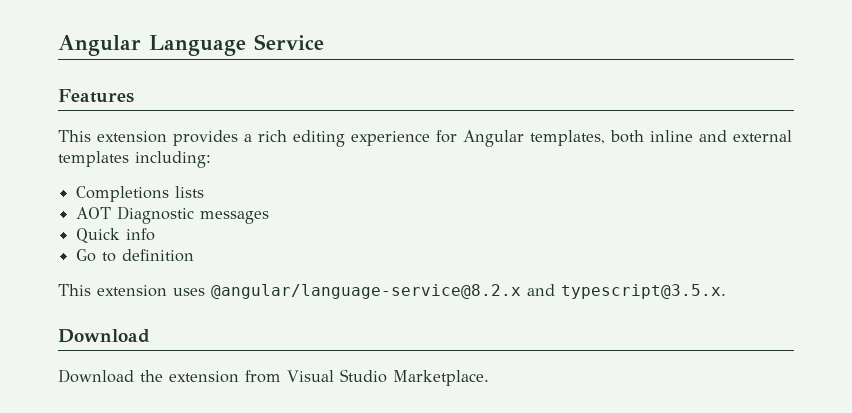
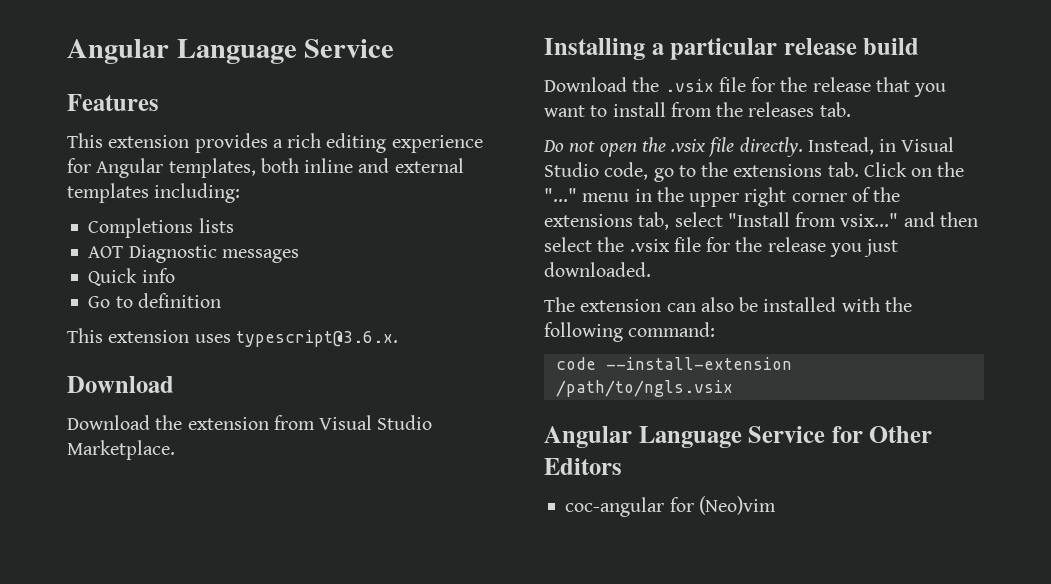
- This extension uses @angular/language-service@8.2.x and typescript@3.5.x.
+ This extension uses typescript@3.6.x.
+ Installing a particular release build
+ Download the .vsix file for the release that you want to install from the releases tab.
+ Do not open the .vsix file directly. Instead, in Visual Studio code, go to the extensions tab. Click on the "..." menu in the upper right corner of the extensions tab, select "Install from vsix..." and then select the .vsix file for the release you just downloaded.
+ The extension can also be installed with the following command:
+ code --install-extension /path/to/ngls.vsix
+ Angular Language Service for Other Editors
+ coc-angular for (Neo)vim

